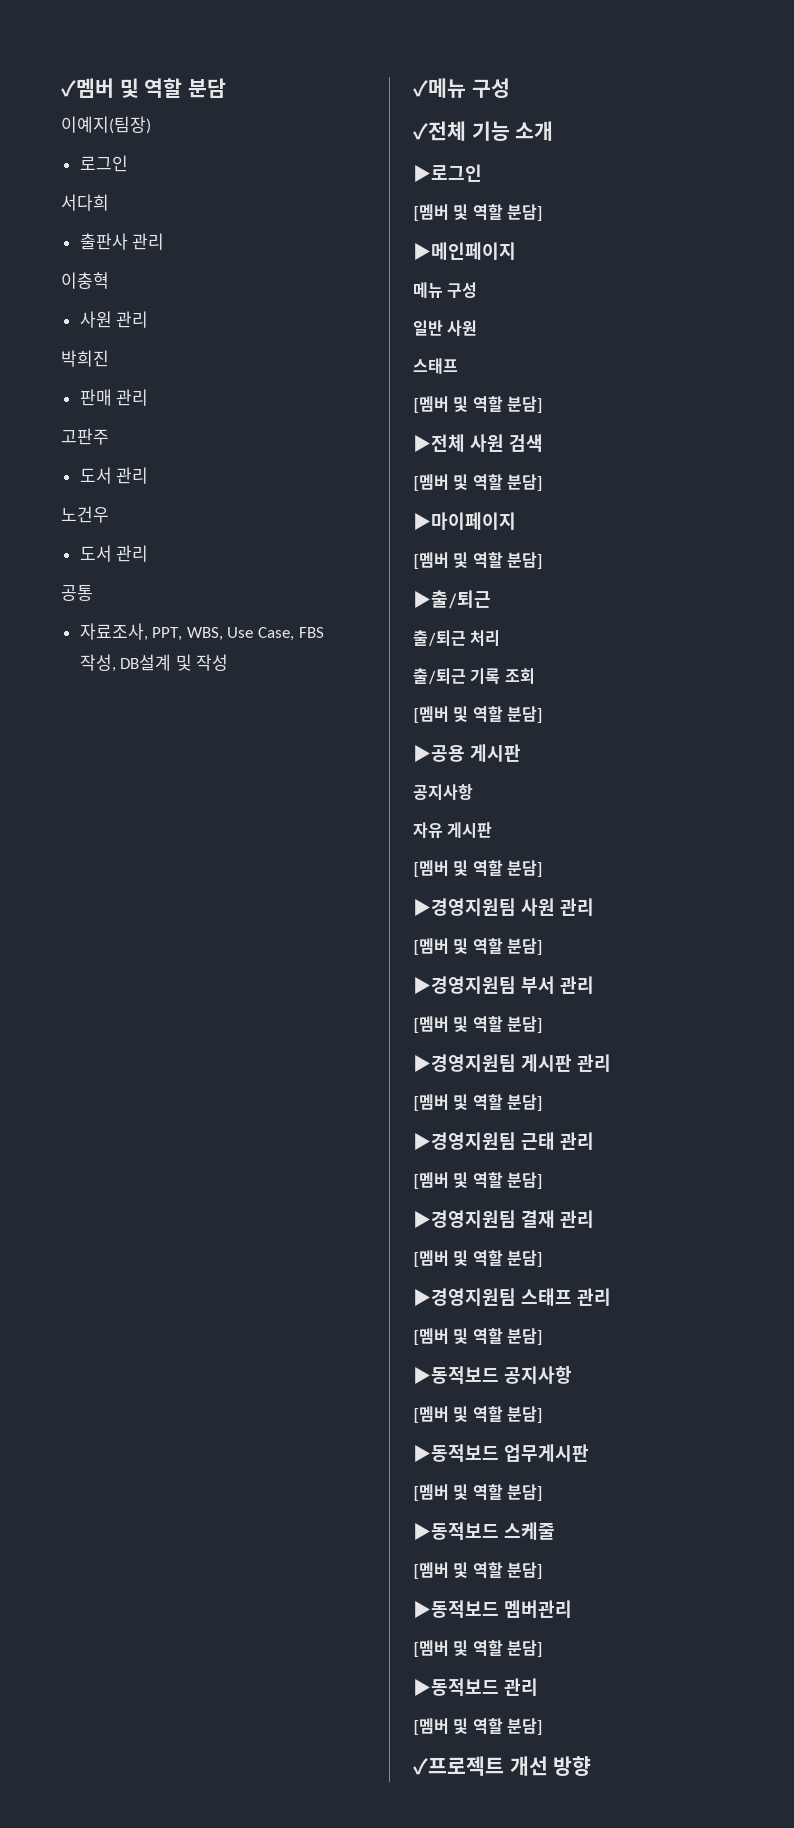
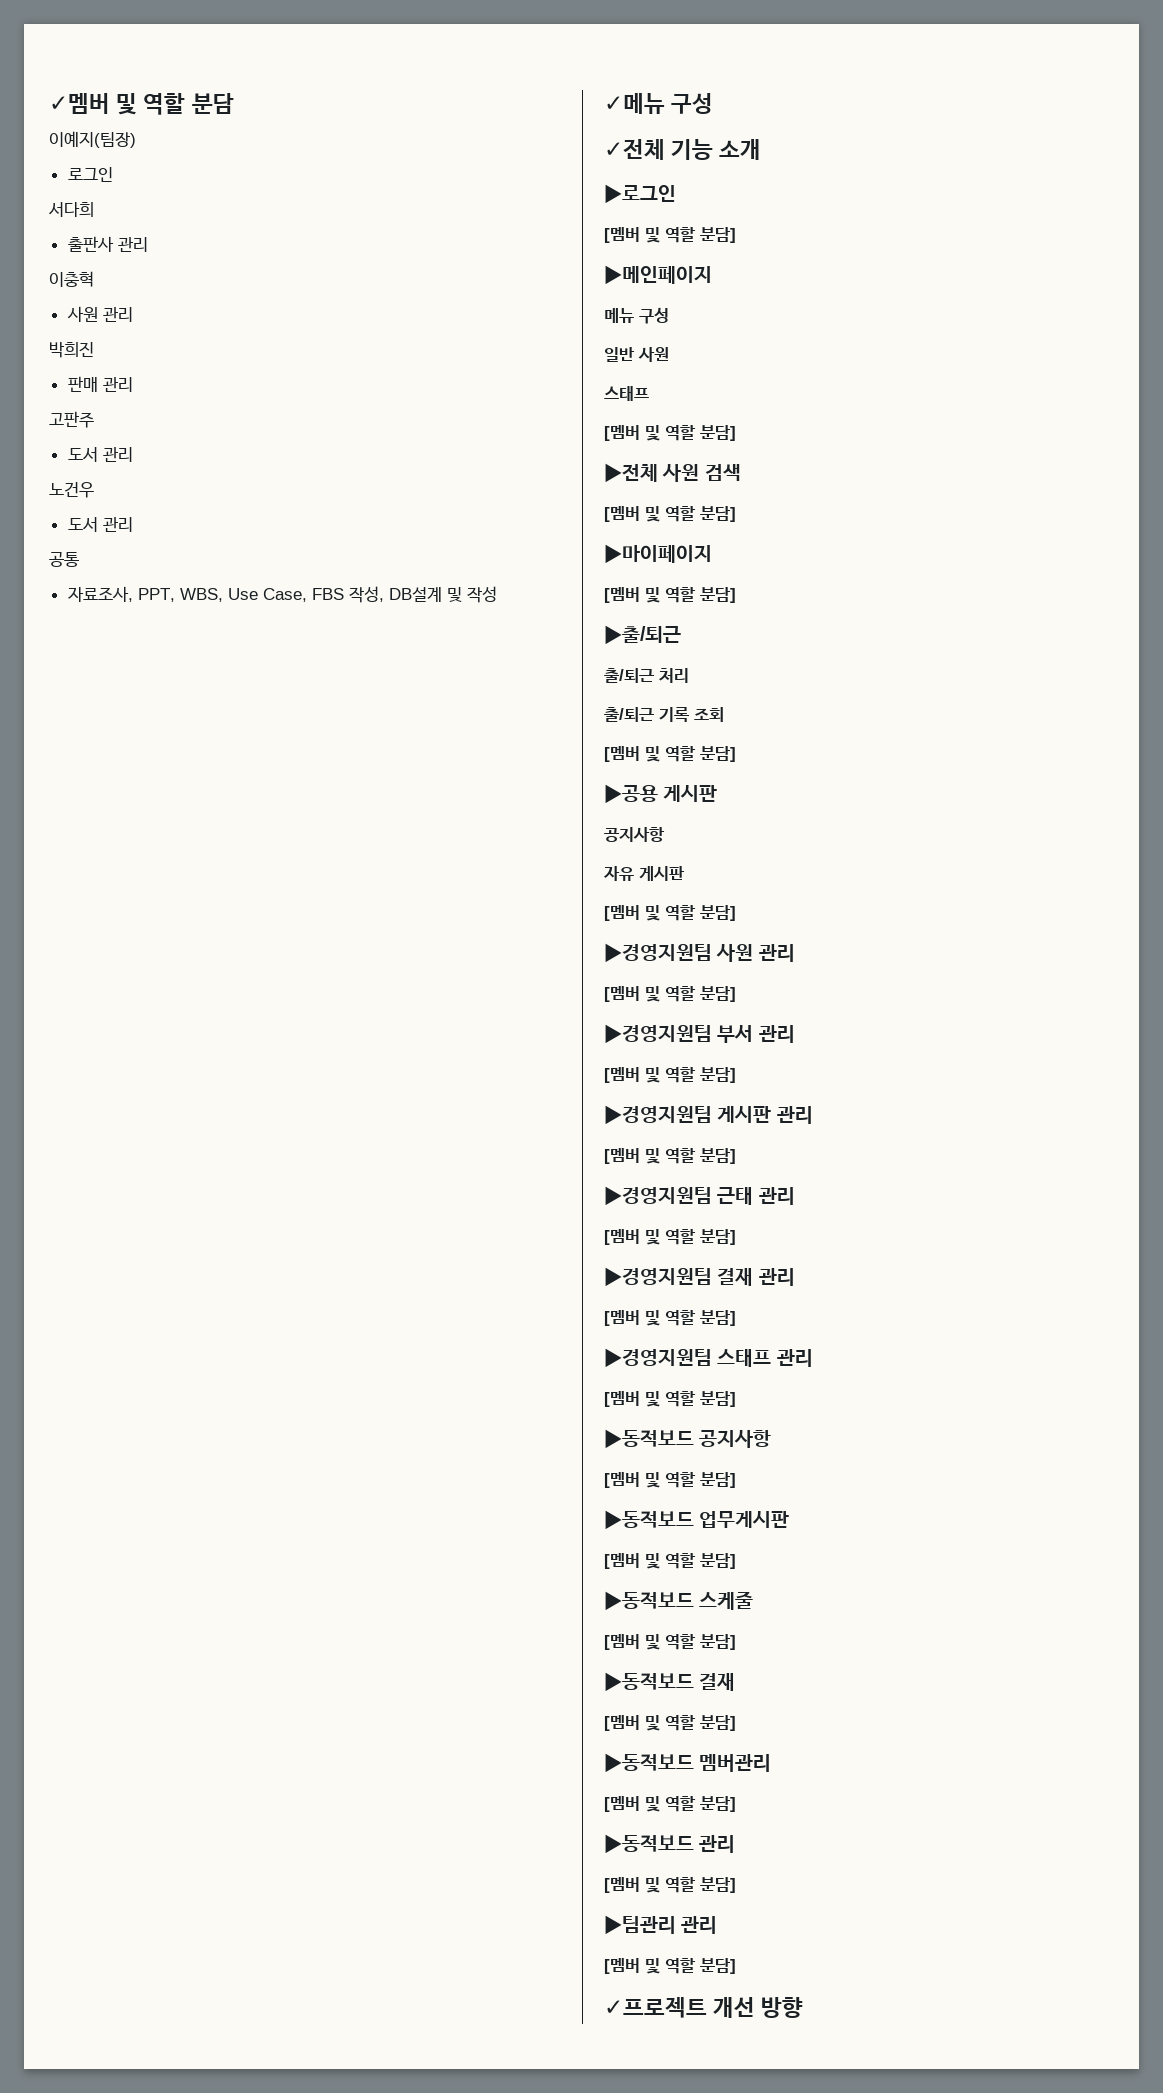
+ ▶동적보드 결재
+ [멤버 및 역할 분담]
+ ▶팀관리 관리
+ [멤버 및 역할 분담]

